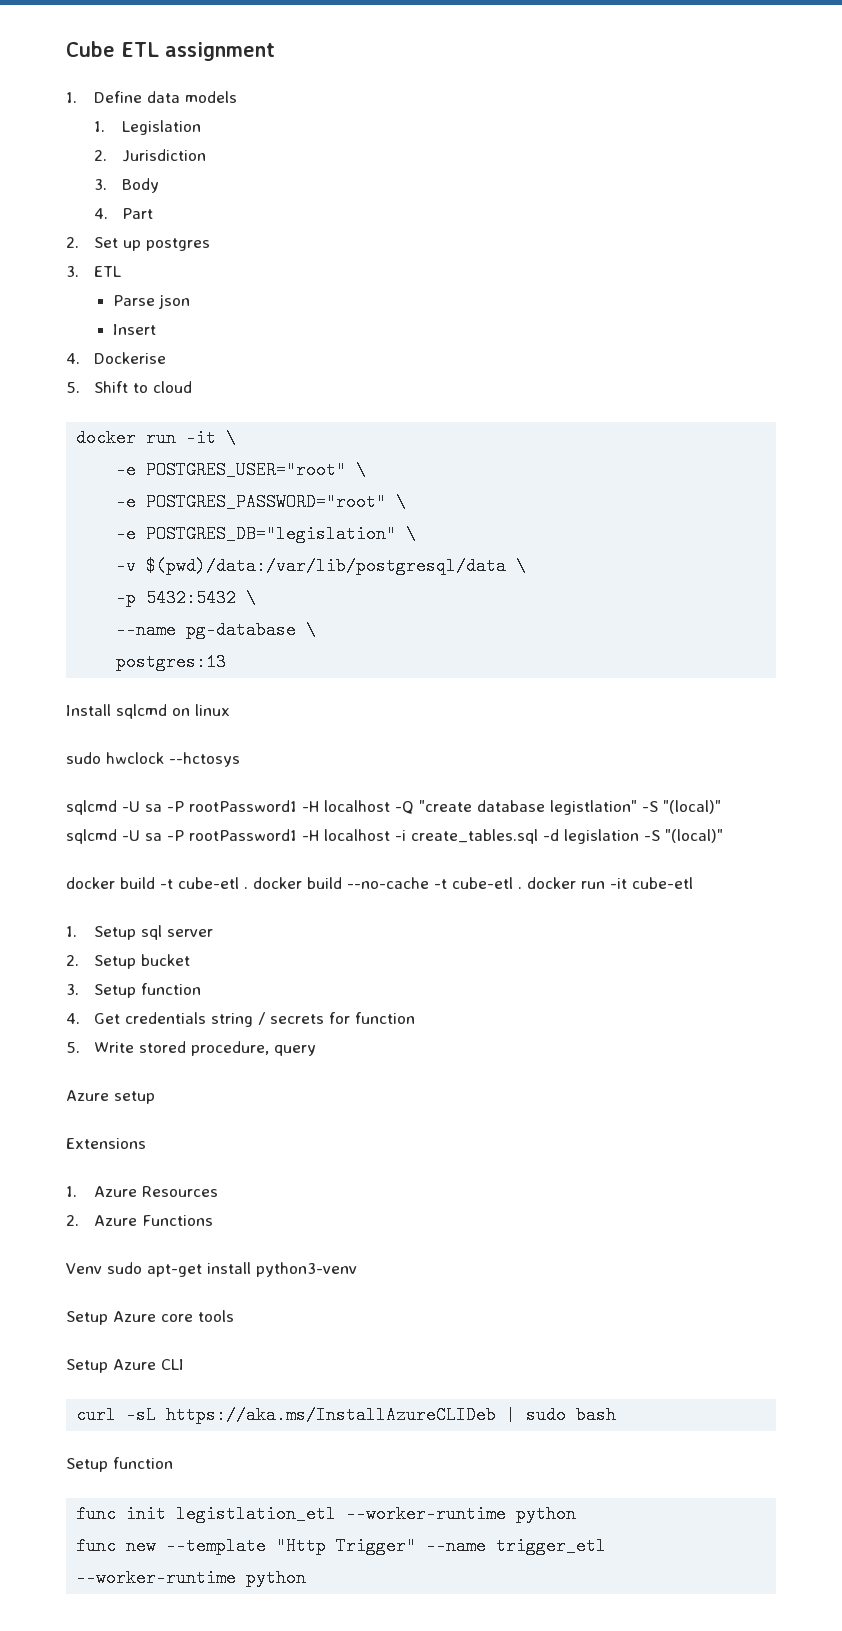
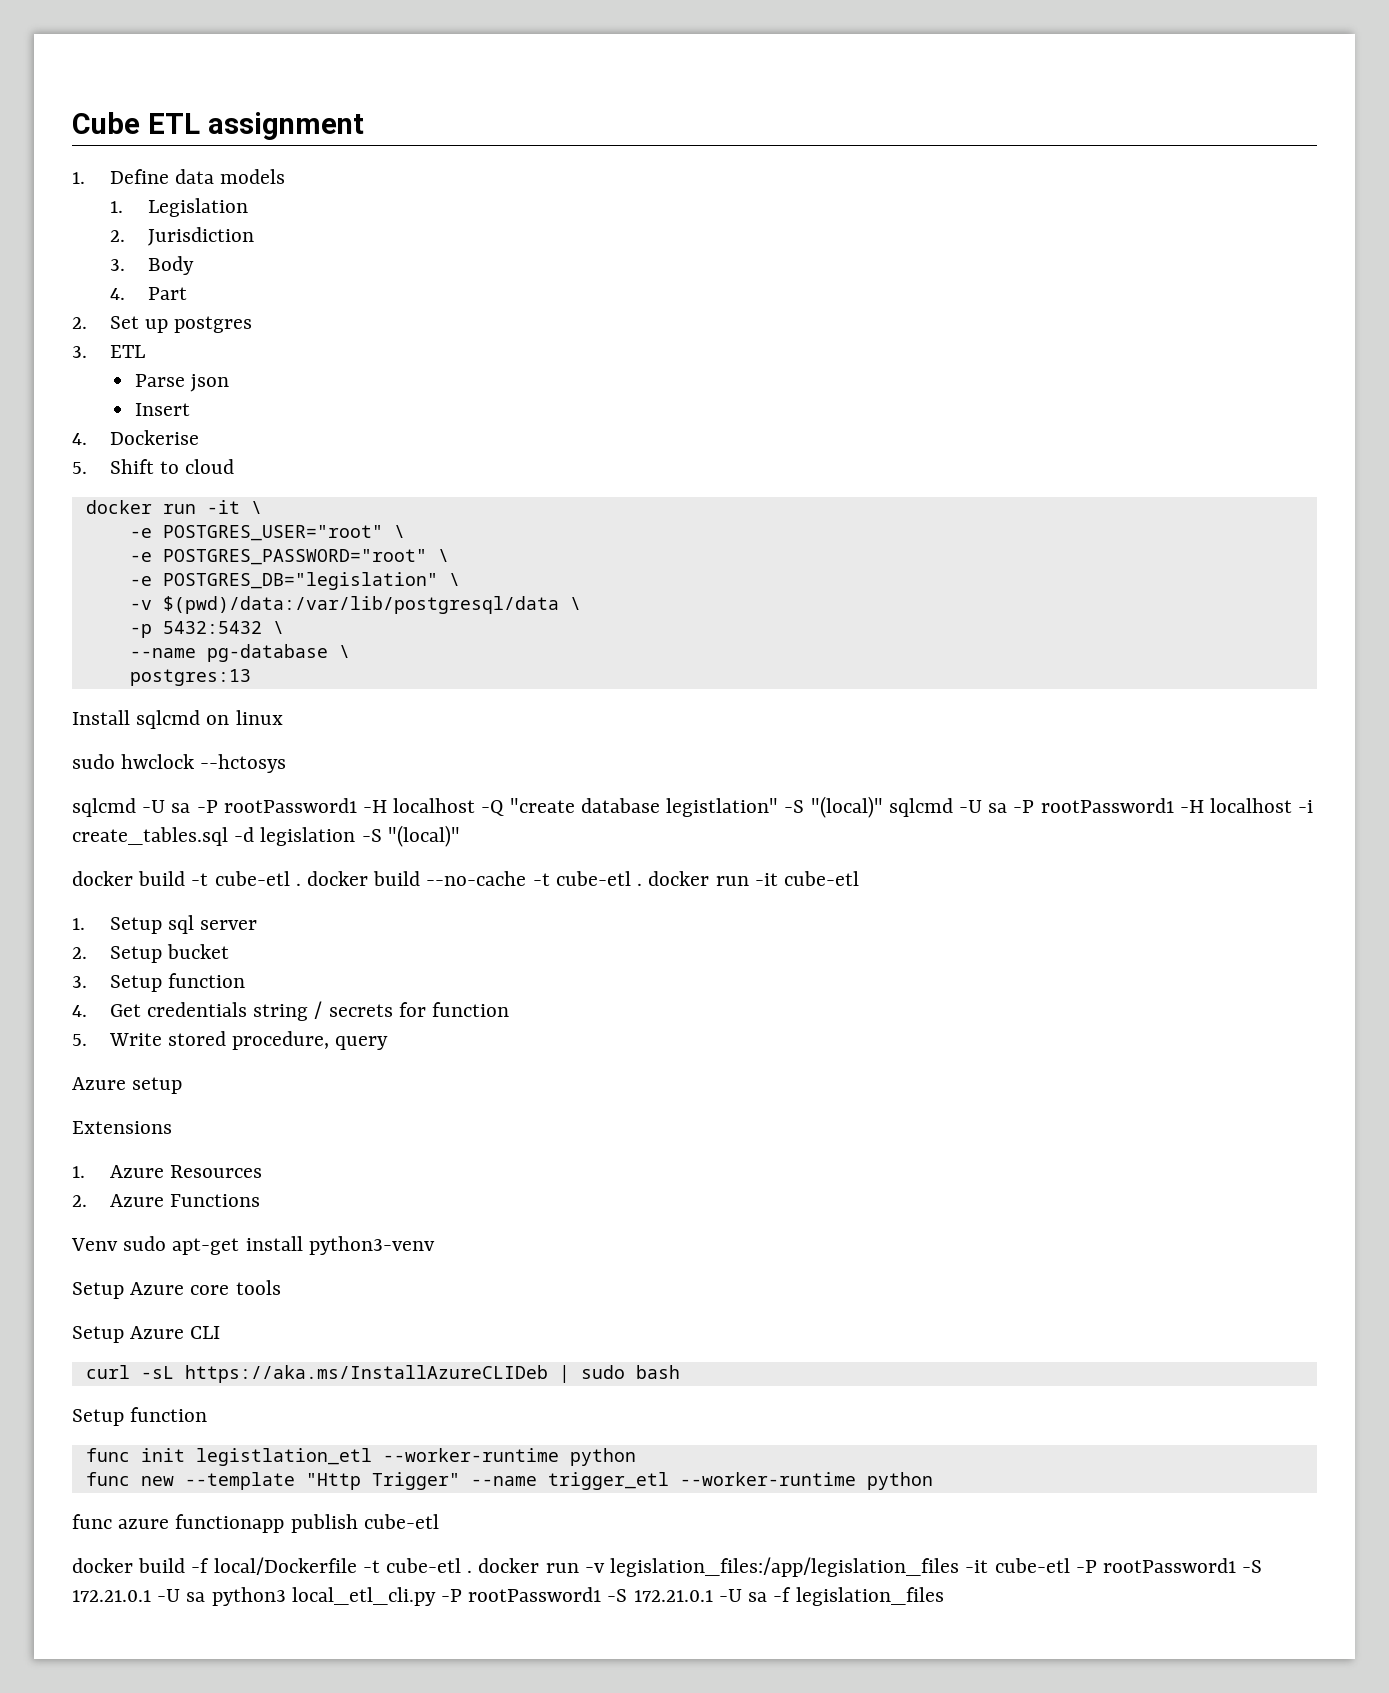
+ func azure functionapp publish cube-etl
+ docker build -f local/Dockerfile -t cube-etl . docker run -v legislation_files:/app/legislation_files -it cube-etl -P rootPassword1 -S 172.21.0.1 -U sa python3 local_etl_cli.py -P rootPassword1 -S 172.21.0.1 -U sa -f legislation_files

